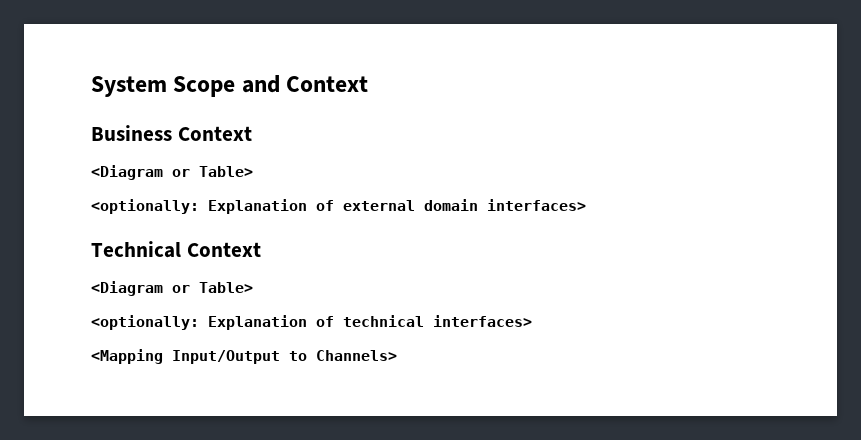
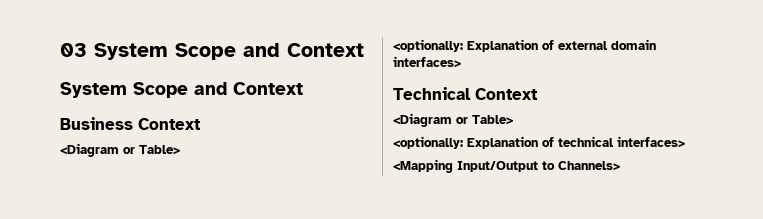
+ 03 System Scope and Context

